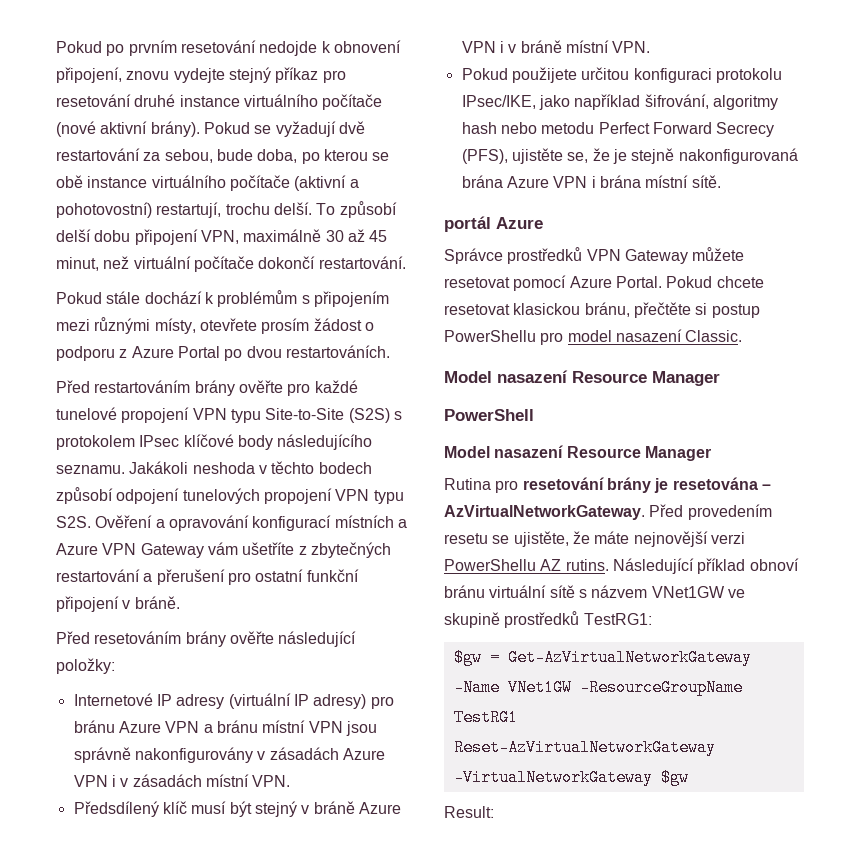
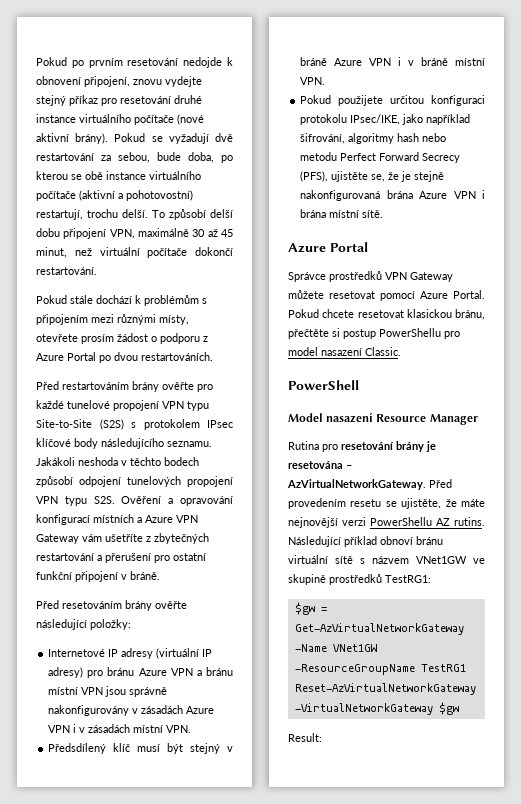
  Pokud použijete určitou konfiguraci protokolu IPsec/IKE, jako například šifrování, algoritmy hash nebo metodu Perfect Forward Secrecy (PFS), ujistěte se, že je stejně nakonfigurovaná brána Azure VPN i brána místní sítě.
- portál Azure
+ Azure Portal
  Pokud chcete resetovat klasickou bránu, přečtěte si postup PowerShellu pro model nasazení Classic.
- Model nasazení Resource Manager

